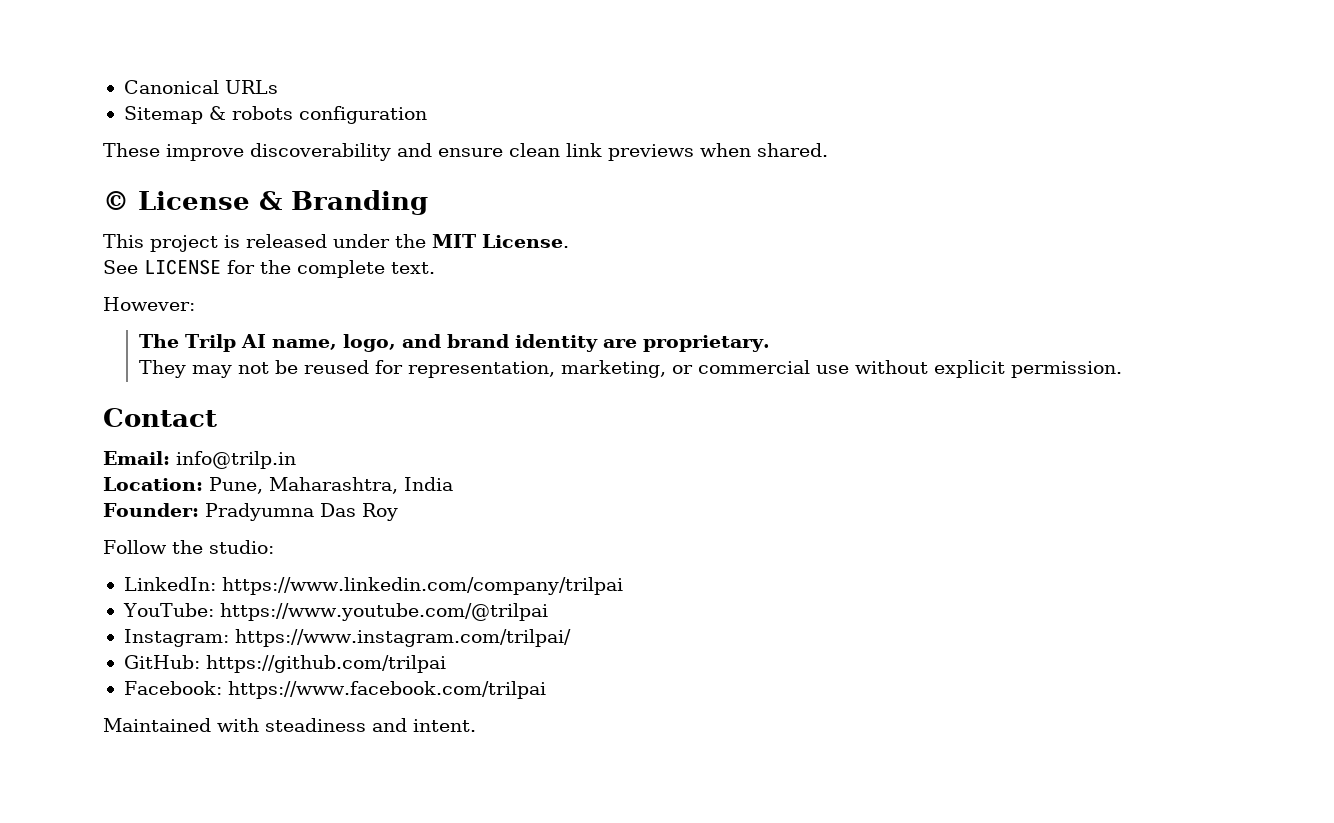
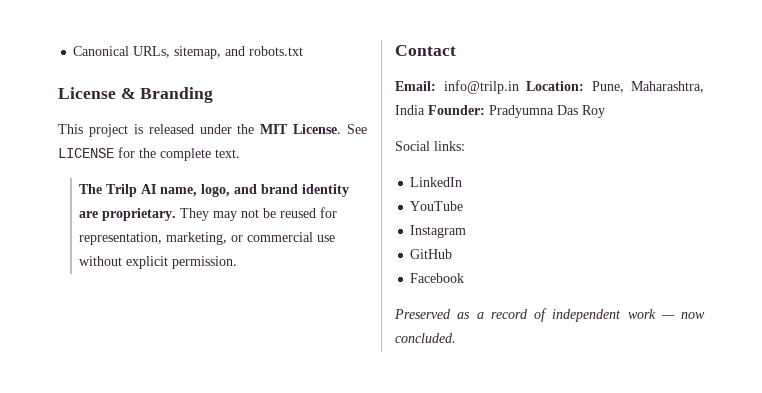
- Canonical URLs
- Sitemap & robots configuration
- These improve discoverability and ensure clean link previews when shared.
- © License & Branding
+ Canonical URLs, sitemap, and robots.txt
+ License & Branding
- This project is released under the MIT License.
- See LICENSE for the complete text.
+ This project is released under the MIT License. See LICENSE for the complete text.
- However:
- The Trilp AI name, logo, and brand identity are proprietary.
- They may not be reused for representation, marketing, or commercial use without explicit permission.
+ The Trilp AI name, logo, and brand identity are proprietary. They may not be reused for representation, marketing, or commercial use without explicit permission.
- Email: info@trilp.in
- Location: Pune, Maharashtra, India
- Founder: Pradyumna Das Roy
+ Email: info@trilp.in Location: Pune, Maharashtra, India Founder: Pradyumna Das Roy
- Follow the studio:
- LinkedIn: https://www.linkedin.com/company/trilpai
- YouTube: https://www.youtube.com/@trilpai
- Instagram: https://www.instagram.com/trilpai/
- GitHub: https://github.com/trilpai
- Facebook: https://www.facebook.com/trilpai
- Maintained with steadiness and intent.
+ Social links:
+ LinkedIn
+ YouTube
+ Instagram
+ GitHub
+ Facebook
+ Preserved as a record of independent work — now concluded.

